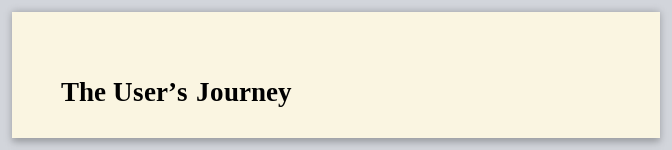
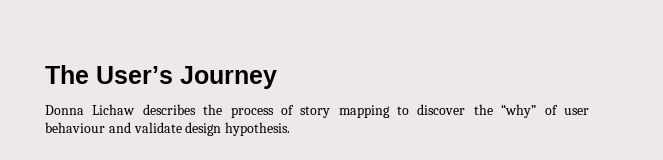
+ Donna Lichaw describes the process of story mapping to discover the “why” of user behaviour and validate design hypothesis.

